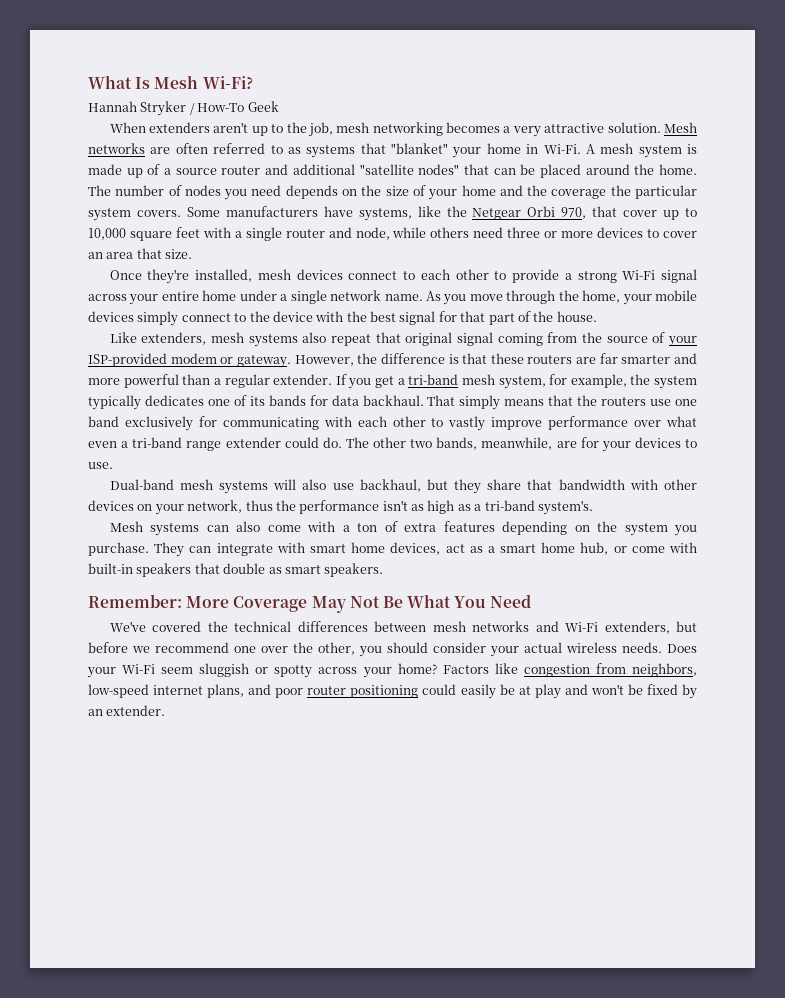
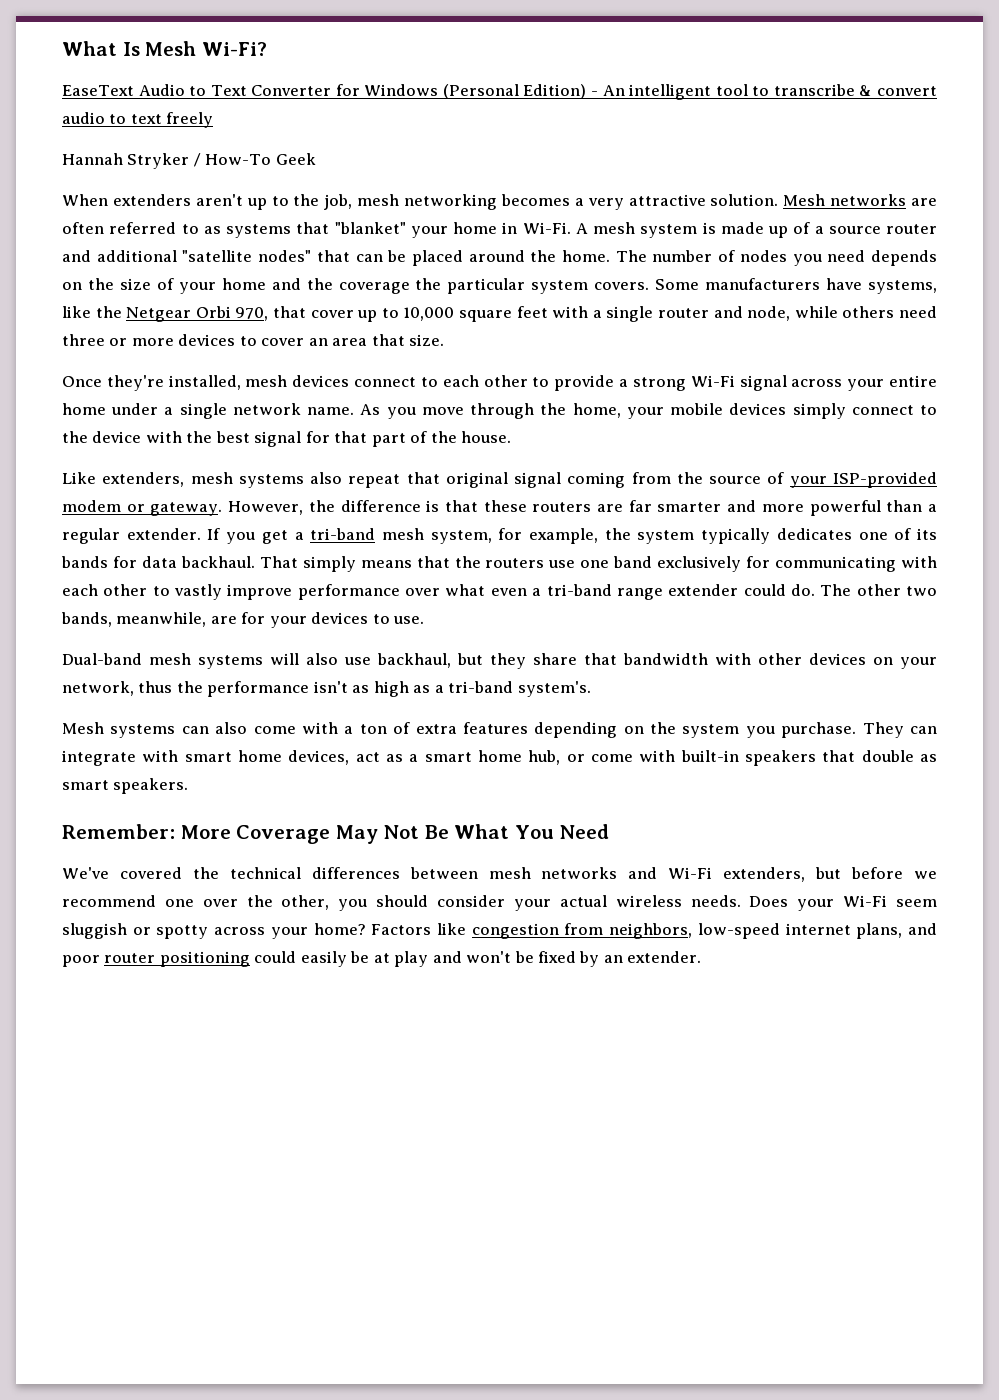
+ EaseText Audio to Text Converter for Windows (Personal Edition) - An intelligent tool to transcribe & convert audio to text freely

